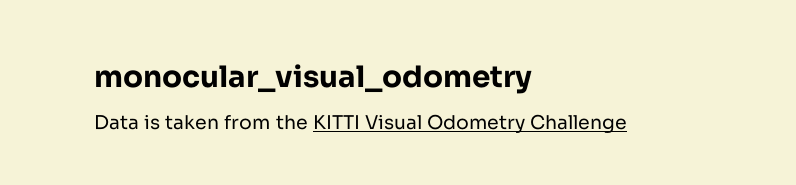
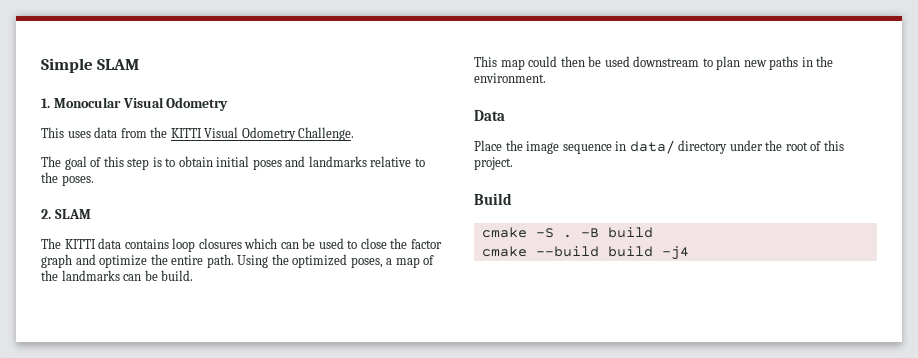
- monocular_visual_odometry
- Data is taken from the KITTI Visual Odometry Challenge
+ Simple SLAM
+ 1. Monocular Visual Odometry
+ This uses data from the KITTI Visual Odometry Challenge.
+ The goal of this step is to obtain initial poses and landmarks relative to the poses.
+ 2. SLAM
+ The KITTI data contains loop closures which can be used to close the factor graph and optimize the entire path. Using the optimized poses, a map of the landmarks can be build.
+ This map could then be used downstream to plan new paths in the environment.
+ Data
+ Place the image sequence in data/ directory under the root of this project.
+ Build
+ cmake -S . -B build
+ cmake --build build -j4

